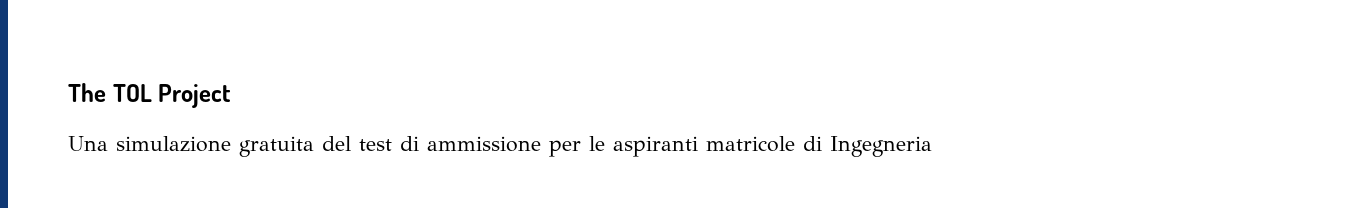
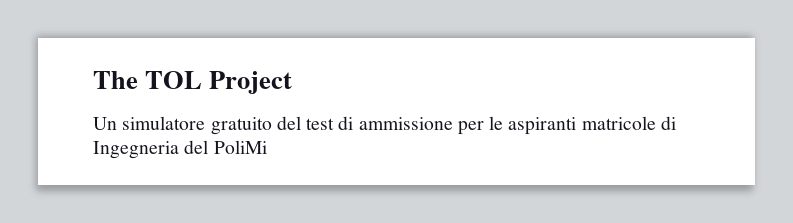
- Una simulazione gratuita del test di ammissione per le aspiranti matricole di Ingegneria
+ Un simulatore gratuito del test di ammissione per le aspiranti matricole di Ingegneria del PoliMi

